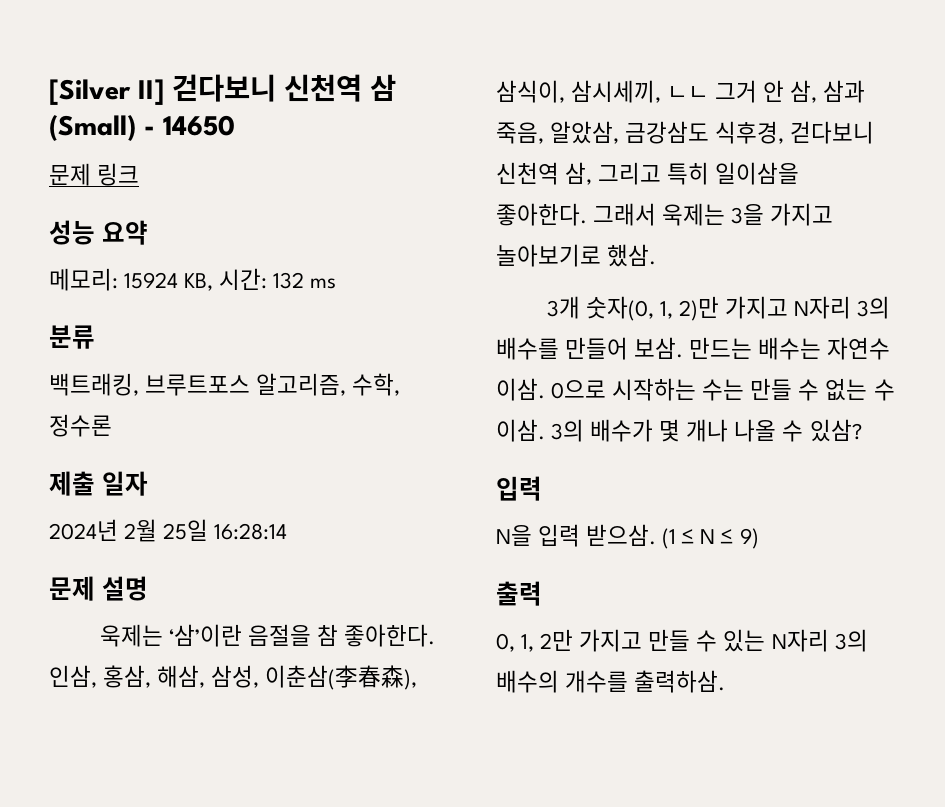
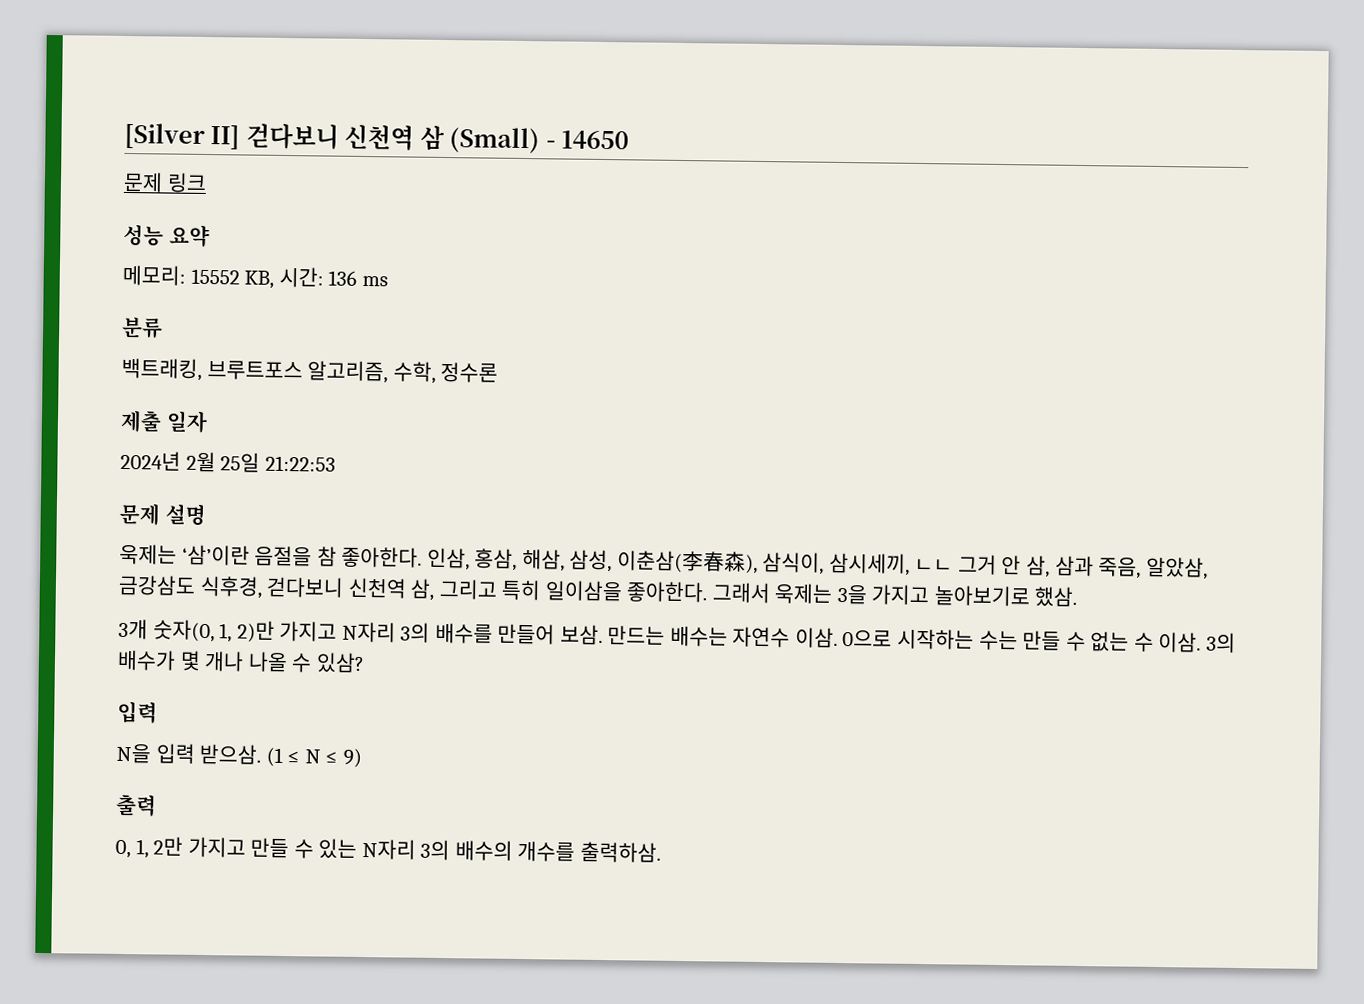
- 메모리: 15924 KB, 시간: 132 ms
+ 메모리: 15552 KB, 시간: 136 ms
- 2024년 2월 25일 16:28:14
+ 2024년 2월 25일 21:22:53

